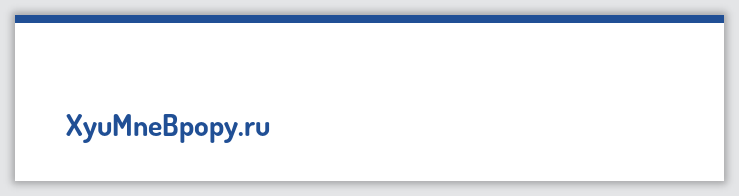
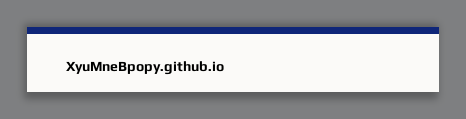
- XyuMneBpopy.ru
+ XyuMneBpopy.github.io

